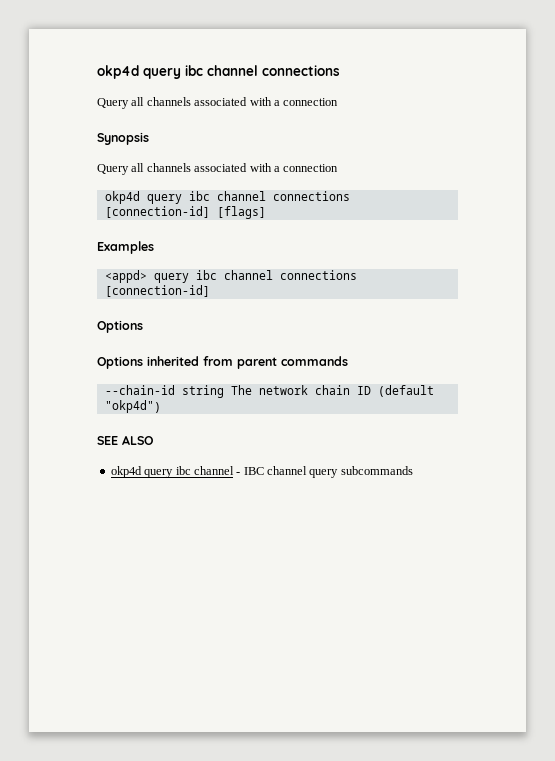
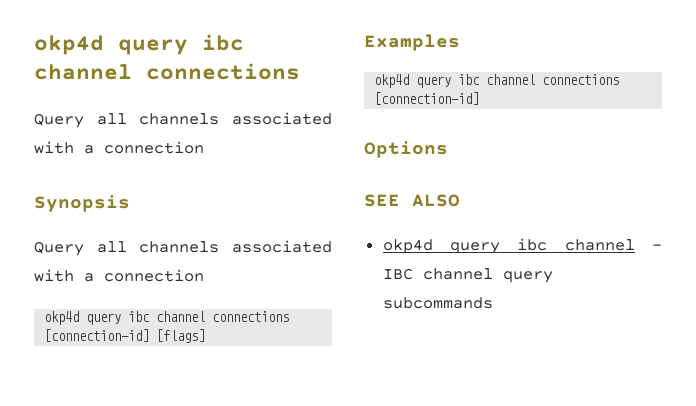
  Examples
- <appd> query ibc channel connections [connection-id]
+ okp4d query ibc channel connections [connection-id]
- Options inherited from parent commands
- --chain-id string The network chain ID (default "okp4d")

